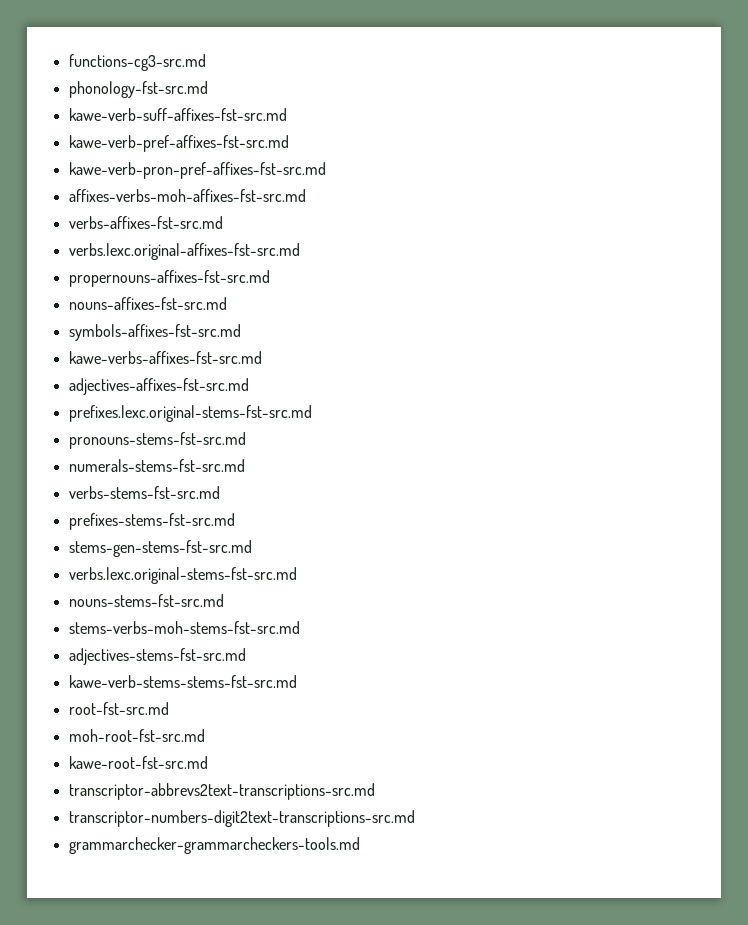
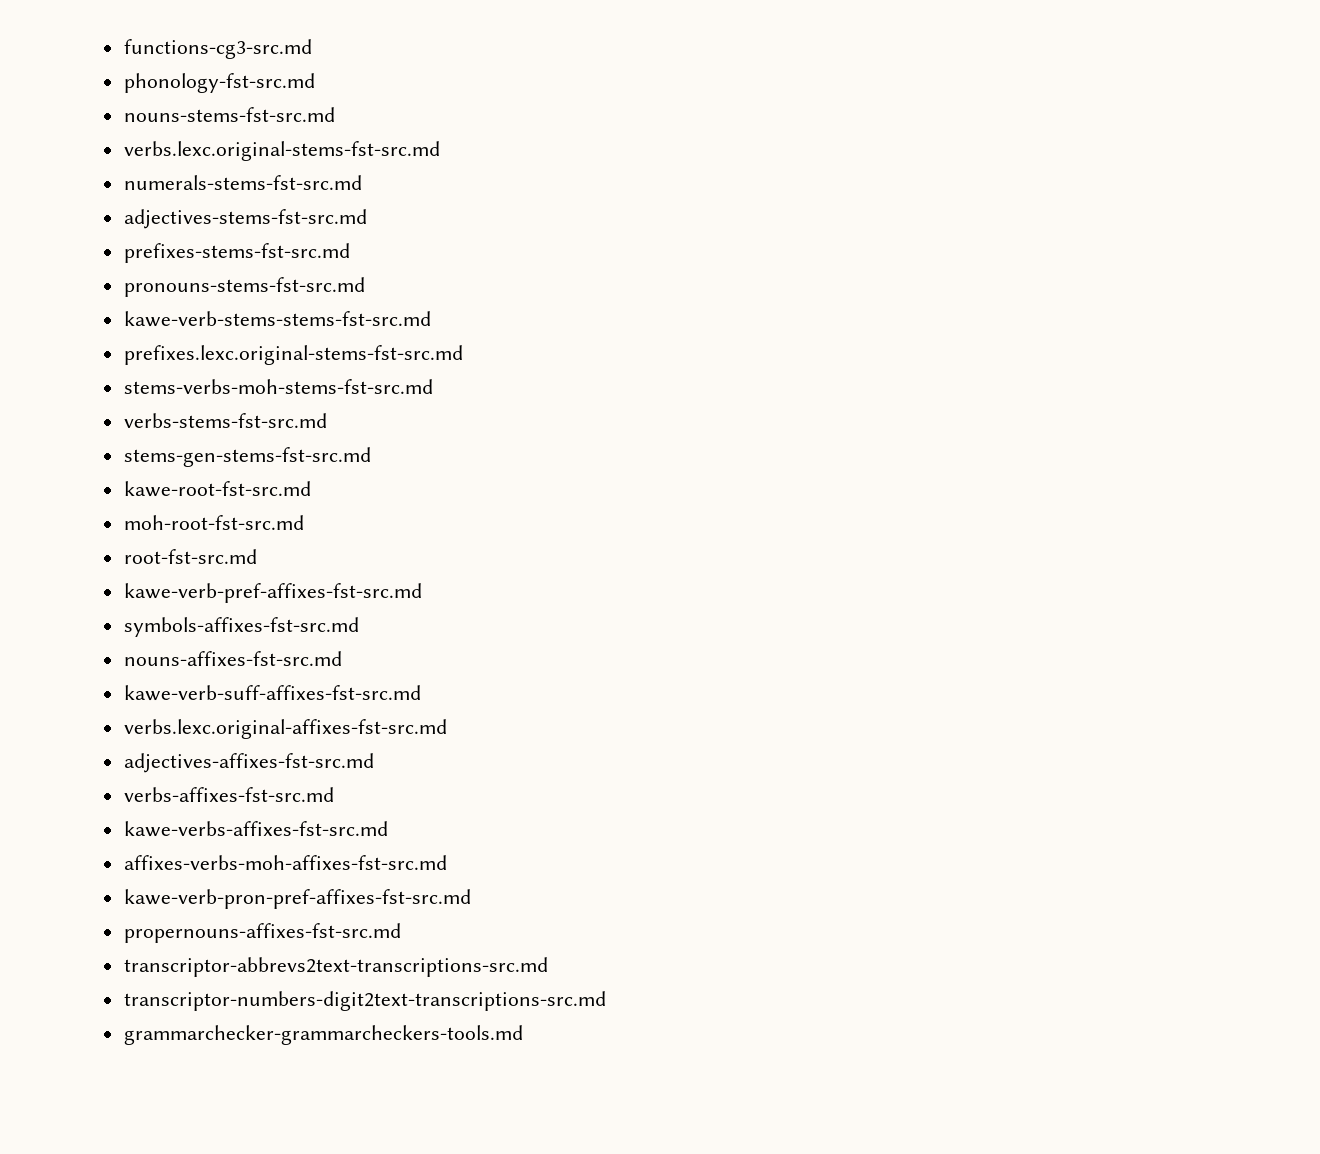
+ nouns-stems-fst-src.md
+ verbs.lexc.original-stems-fst-src.md
+ numerals-stems-fst-src.md
+ adjectives-stems-fst-src.md
+ prefixes-stems-fst-src.md
+ pronouns-stems-fst-src.md
+ kawe-verb-stems-stems-fst-src.md
+ prefixes.lexc.original-stems-fst-src.md
+ stems-verbs-moh-stems-fst-src.md
+ verbs-stems-fst-src.md
+ stems-gen-stems-fst-src.md
+ kawe-root-fst-src.md
+ moh-root-fst-src.md
+ root-fst-src.md
+ kawe-verb-pref-affixes-fst-src.md
+ symbols-affixes-fst-src.md
+ nouns-affixes-fst-src.md
  kawe-verb-suff-affixes-fst-src.md
- kawe-verb-pref-affixes-fst-src.md
- kawe-verb-pron-pref-affixes-fst-src.md
+ verbs.lexc.original-affixes-fst-src.md
+ adjectives-affixes-fst-src.md
+ verbs-affixes-fst-src.md
+ kawe-verbs-affixes-fst-src.md
- verbs-affixes-fst-src.md
- verbs.lexc.original-affixes-fst-src.md
+ kawe-verb-pron-pref-affixes-fst-src.md
- nouns-affixes-fst-src.md
- symbols-affixes-fst-src.md
- kawe-verbs-affixes-fst-src.md
- adjectives-affixes-fst-src.md
- prefixes.lexc.original-stems-fst-src.md
- pronouns-stems-fst-src.md
- numerals-stems-fst-src.md
- verbs-stems-fst-src.md
- prefixes-stems-fst-src.md
- stems-gen-stems-fst-src.md
- verbs.lexc.original-stems-fst-src.md
- nouns-stems-fst-src.md
- stems-verbs-moh-stems-fst-src.md
- adjectives-stems-fst-src.md
- kawe-verb-stems-stems-fst-src.md
- root-fst-src.md
- moh-root-fst-src.md
- kawe-root-fst-src.md

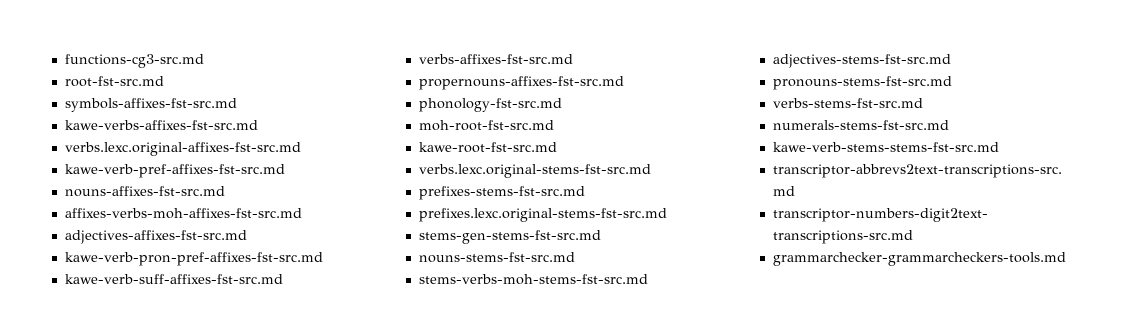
+ root-fst-src.md
+ symbols-affixes-fst-src.md
+ kawe-verbs-affixes-fst-src.md
+ verbs.lexc.original-affixes-fst-src.md
+ kawe-verb-pref-affixes-fst-src.md
+ nouns-affixes-fst-src.md
+ affixes-verbs-moh-affixes-fst-src.md
+ adjectives-affixes-fst-src.md
+ kawe-verb-pron-pref-affixes-fst-src.md
+ kawe-verb-suff-affixes-fst-src.md
+ verbs-affixes-fst-src.md
+ propernouns-affixes-fst-src.md
- nouns-stems-fst-src.md
+ moh-root-fst-src.md
+ kawe-root-fst-src.md
- numerals-stems-fst-src.md
+ prefixes-stems-fst-src.md
+ prefixes.lexc.original-stems-fst-src.md
+ stems-gen-stems-fst-src.md
+ nouns-stems-fst-src.md
+ stems-verbs-moh-stems-fst-src.md
- prefixes-stems-fst-src.md
+ verbs-stems-fst-src.md
+ numerals-stems-fst-src.md
  kawe-verb-stems-stems-fst-src.md
- prefixes.lexc.original-stems-fst-src.md
- stems-verbs-moh-stems-fst-src.md
- verbs-stems-fst-src.md
- stems-gen-stems-fst-src.md
- kawe-root-fst-src.md
- moh-root-fst-src.md
- root-fst-src.md
- kawe-verb-pref-affixes-fst-src.md
- symbols-affixes-fst-src.md
- nouns-affixes-fst-src.md
- kawe-verb-suff-affixes-fst-src.md
- verbs.lexc.original-affixes-fst-src.md
- adjectives-affixes-fst-src.md
- verbs-affixes-fst-src.md
- kawe-verbs-affixes-fst-src.md
- affixes-verbs-moh-affixes-fst-src.md
- kawe-verb-pron-pref-affixes-fst-src.md
- propernouns-affixes-fst-src.md

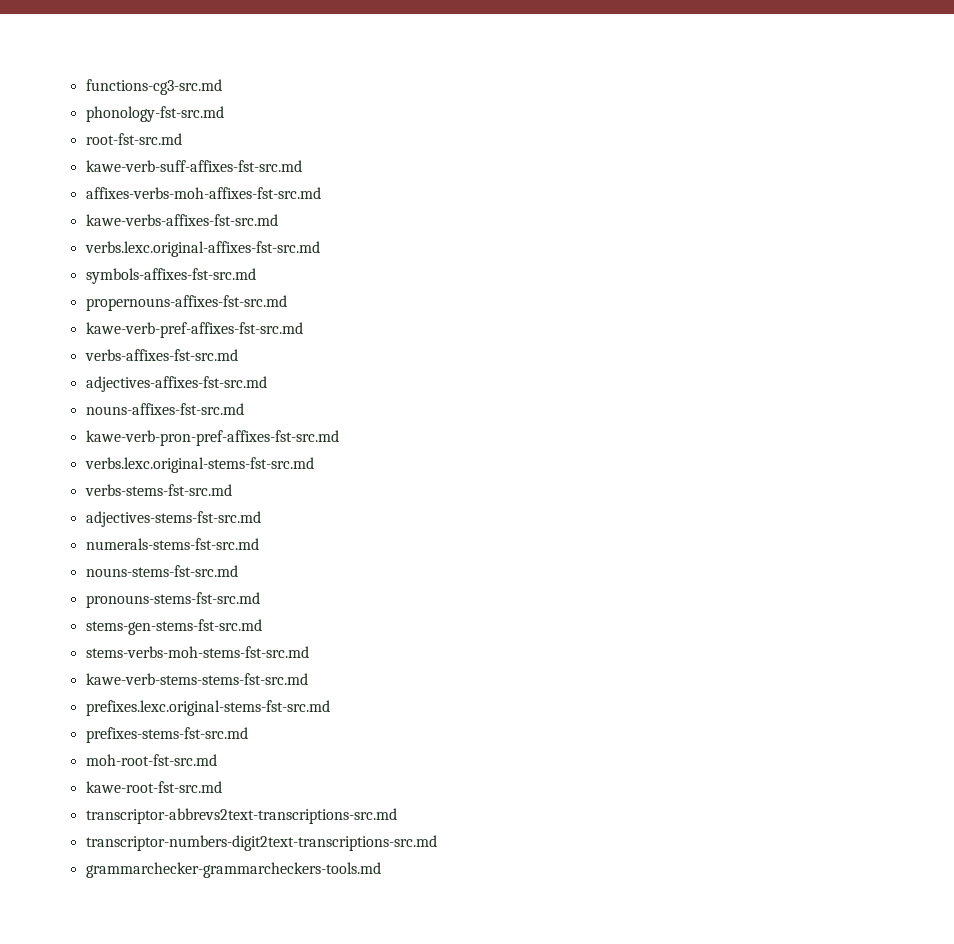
+ phonology-fst-src.md
- symbols-affixes-fst-src.md
+ kawe-verb-suff-affixes-fst-src.md
+ affixes-verbs-moh-affixes-fst-src.md
+ symbols-affixes-fst-src.md
+ propernouns-affixes-fst-src.md
+ verbs-affixes-fst-src.md
+ adjectives-affixes-fst-src.md
- affixes-verbs-moh-affixes-fst-src.md
- adjectives-affixes-fst-src.md
- kawe-verb-suff-affixes-fst-src.md
- verbs-affixes-fst-src.md
- propernouns-affixes-fst-src.md
- phonology-fst-src.md
+ verbs.lexc.original-stems-fst-src.md
+ verbs-stems-fst-src.md
+ adjectives-stems-fst-src.md
+ numerals-stems-fst-src.md
+ nouns-stems-fst-src.md
+ pronouns-stems-fst-src.md
+ stems-gen-stems-fst-src.md
+ stems-verbs-moh-stems-fst-src.md
+ kawe-verb-stems-stems-fst-src.md
+ prefixes.lexc.original-stems-fst-src.md
+ prefixes-stems-fst-src.md
  moh-root-fst-src.md
  kawe-root-fst-src.md
- verbs.lexc.original-stems-fst-src.md
- prefixes-stems-fst-src.md
- prefixes.lexc.original-stems-fst-src.md
- stems-gen-stems-fst-src.md
- nouns-stems-fst-src.md
- stems-verbs-moh-stems-fst-src.md
- adjectives-stems-fst-src.md
- pronouns-stems-fst-src.md
- verbs-stems-fst-src.md
- numerals-stems-fst-src.md
- kawe-verb-stems-stems-fst-src.md

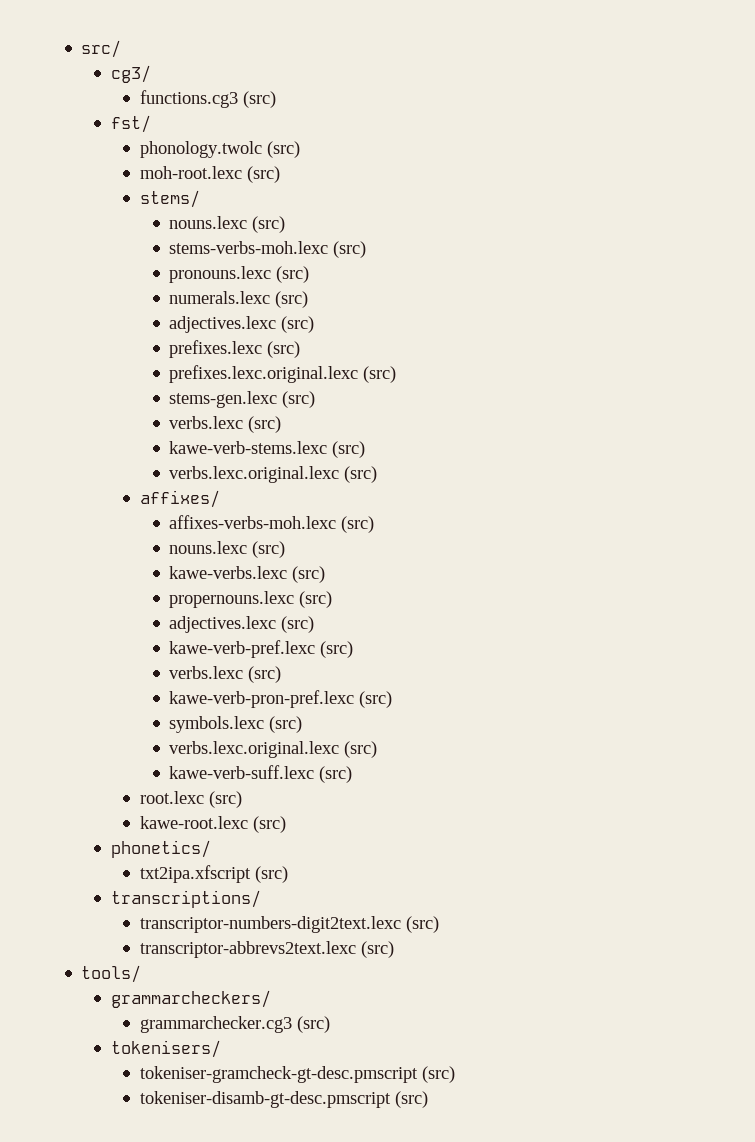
- functions-cg3-src.md
- phonology-fst-src.md
- root-fst-src.md
- kawe-verb-suff-affixes-fst-src.md
- affixes-verbs-moh-affixes-fst-src.md
- kawe-verbs-affixes-fst-src.md
- verbs.lexc.original-affixes-fst-src.md
- symbols-affixes-fst-src.md
- propernouns-affixes-fst-src.md
- kawe-verb-pref-affixes-fst-src.md
- verbs-affixes-fst-src.md
- adjectives-affixes-fst-src.md
- nouns-affixes-fst-src.md
- kawe-verb-pron-pref-affixes-fst-src.md
- verbs.lexc.original-stems-fst-src.md
- verbs-stems-fst-src.md
- adjectives-stems-fst-src.md
- numerals-stems-fst-src.md
- nouns-stems-fst-src.md
- pronouns-stems-fst-src.md
- stems-gen-stems-fst-src.md
- stems-verbs-moh-stems-fst-src.md
- kawe-verb-stems-stems-fst-src.md
- prefixes.lexc.original-stems-fst-src.md
- prefixes-stems-fst-src.md
- moh-root-fst-src.md
- kawe-root-fst-src.md
- transcriptor-abbrevs2text-transcriptions-src.md
- transcriptor-numbers-digit2text-transcriptions-src.md
- grammarchecker-grammarcheckers-tools.md
+ src/
+ cg3/
+ functions.cg3 (src)
+ fst/
+ phonology.twolc (src)
+ moh-root.lexc (src)
+ stems/
+ nouns.lexc (src)
+ stems-verbs-moh.lexc (src)
+ pronouns.lexc (src)
+ numerals.lexc (src)
+ adjectives.lexc (src)
+ prefixes.lexc (src)
+ prefixes.lexc.original.lexc (src)
+ stems-gen.lexc (src)
+ verbs.lexc (src)
+ kawe-verb-stems.lexc (src)
+ verbs.lexc.original.lexc (src)
+ affixes/
+ affixes-verbs-moh.lexc (src)
+ nouns.lexc (src)
+ kawe-verbs.lexc (src)
+ propernouns.lexc (src)
+ adjectives.lexc (src)
+ kawe-verb-pref.lexc (src)
+ verbs.lexc (src)
+ kawe-verb-pron-pref.lexc (src)
+ symbols.lexc (src)
+ verbs.lexc.original.lexc (src)
+ kawe-verb-suff.lexc (src)
+ root.lexc (src)
+ kawe-root.lexc (src)
+ phonetics/
+ txt2ipa.xfscript (src)
+ transcriptions/
+ transcriptor-numbers-digit2text.lexc (src)
+ transcriptor-abbrevs2text.lexc (src)
+ tools/
+ grammarcheckers/
+ grammarchecker.cg3 (src)
+ tokenisers/
+ tokeniser-gramcheck-gt-desc.pmscript (src)
+ tokeniser-disamb-gt-desc.pmscript (src)

